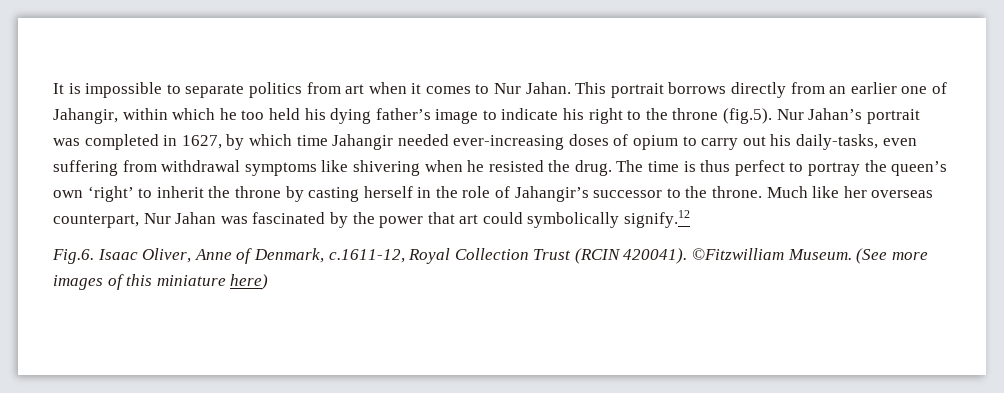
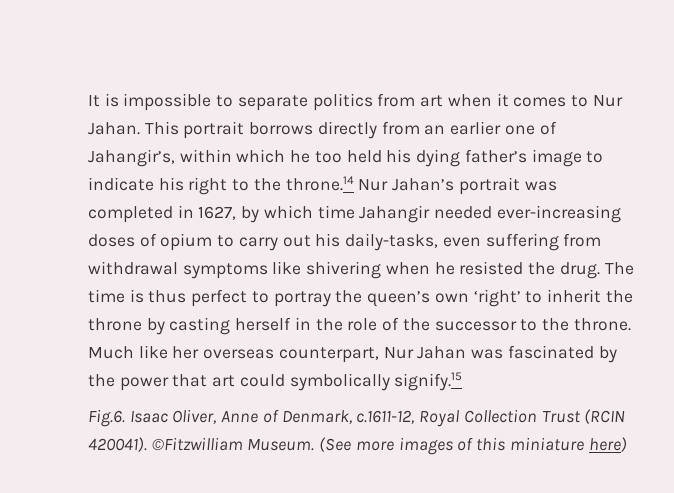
- This portrait borrows directly from an earlier one of Jahangir, within which he too held his dying father’s image to indicate his right to the throne (fig.5). Nur Jahan’s portrait was completed in 1627, by which time Jahangir needed ever-increasing doses of opium to carry out his daily-tasks, even suffering from withdrawal symptoms like shivering when he resisted the drug.
+ This portrait borrows directly from an earlier one of Jahangir’s, within which he too held his dying father’s image to indicate his right to the throne.14 Nur Jahan’s portrait was completed in 1627, by which time Jahangir needed ever-increasing doses of opium to carry out his daily-tasks, even suffering from withdrawal symptoms like shivering when he resisted the drug.
- The time is thus perfect to portray the queen’s own ‘right’ to inherit the throne by casting herself in the role of Jahangir’s successor to the throne.
+ The time is thus perfect to portray the queen’s own ‘right’ to inherit the throne by casting herself in the role of the successor to the throne.
- Much like her overseas counterpart, Nur Jahan was fascinated by the power that art could symbolically signify.12
+ Much like her overseas counterpart, Nur Jahan was fascinated by the power that art could symbolically signify.15

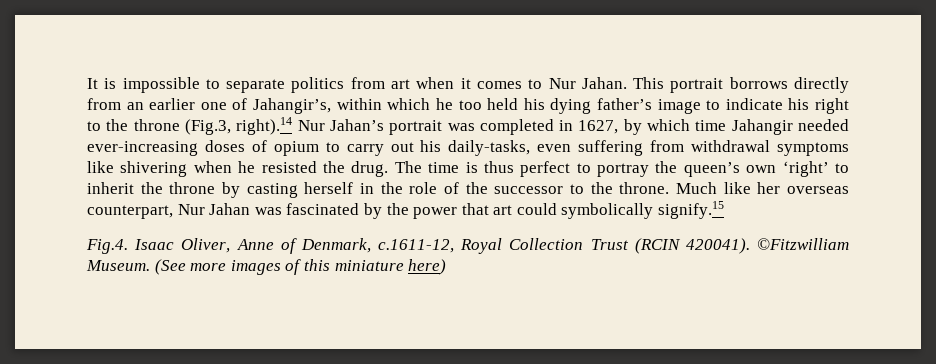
- This portrait borrows directly from an earlier one of Jahangir’s, within which he too held his dying father’s image to indicate his right to the throne.14 Nur Jahan’s portrait was completed in 1627, by which time Jahangir needed ever-increasing doses of opium to carry out his daily-tasks, even suffering from withdrawal symptoms like shivering when he resisted the drug.
+ This portrait borrows directly from an earlier one of Jahangir’s, within which he too held his dying father’s image to indicate his right to the throne (Fig.3, right).14 Nur Jahan’s portrait was completed in 1627, by which time Jahangir needed ever-increasing doses of opium to carry out his daily-tasks, even suffering from withdrawal symptoms like shivering when he resisted the drug.
- Fig.6. Isaac Oliver, Anne of Denmark, c.1611-12, Royal Collection Trust (RCIN 420041).
+ Fig.4. Isaac Oliver, Anne of Denmark, c.1611-12, Royal Collection Trust (RCIN 420041).

